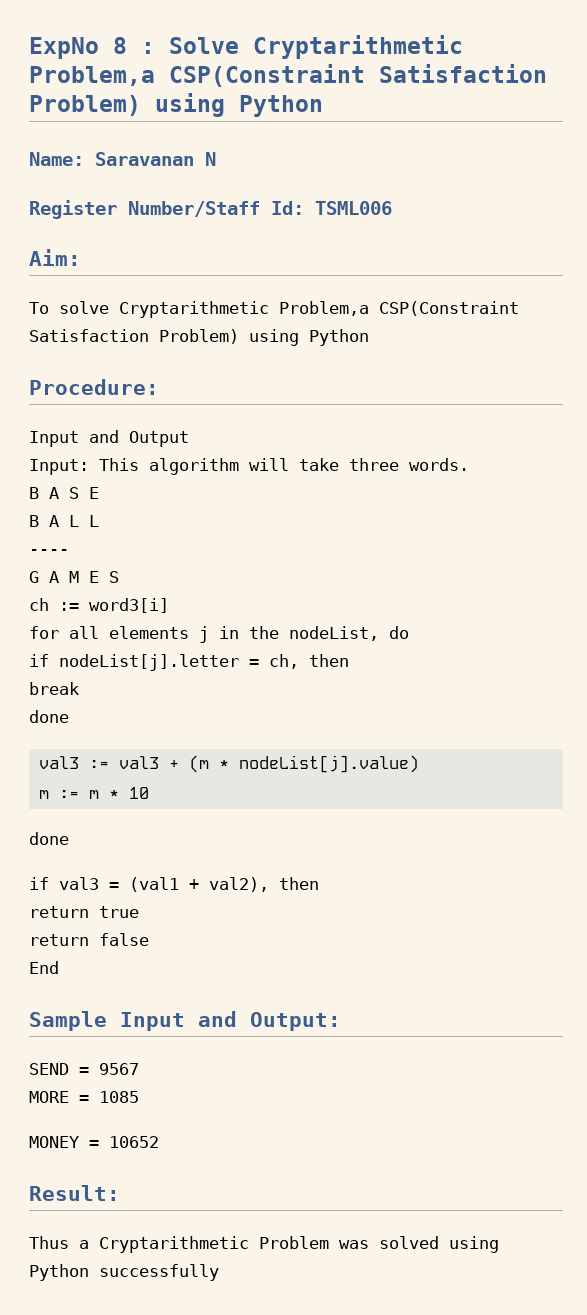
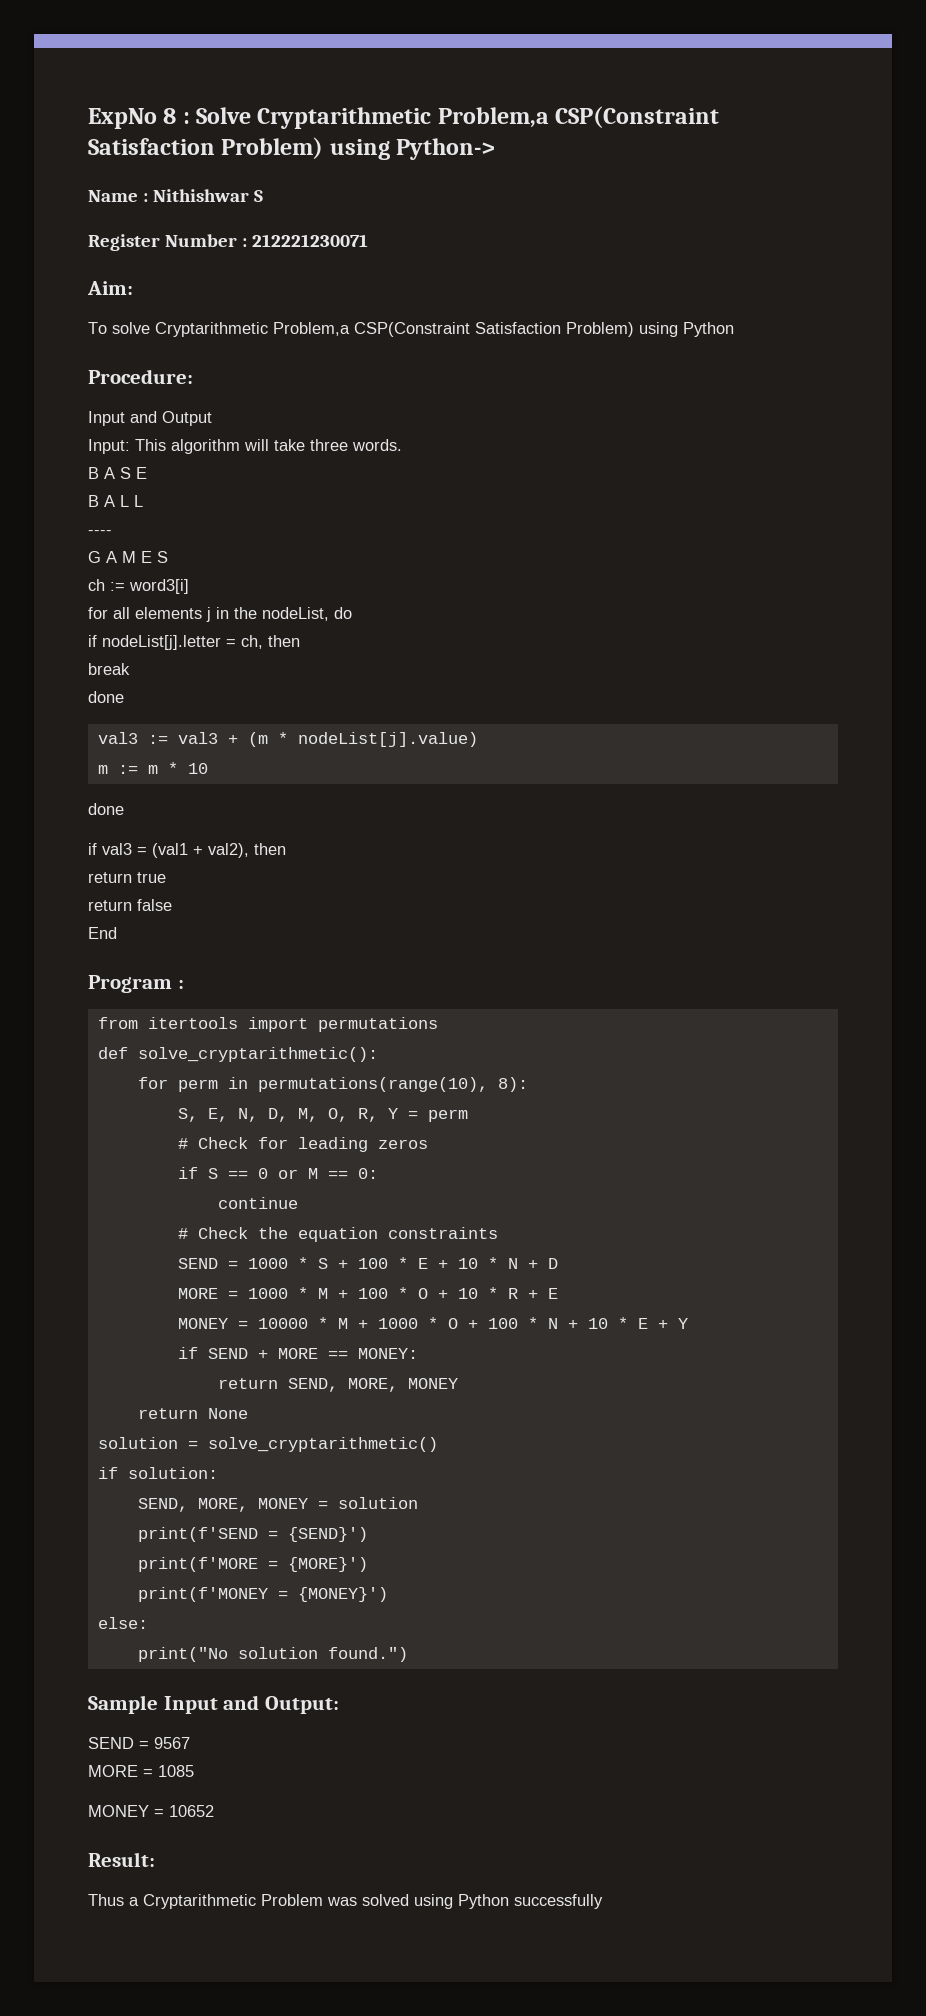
- ExpNo 8 : Solve Cryptarithmetic Problem,a CSP(Constraint Satisfaction Problem) using Python
- Name: Saravanan N
- Register Number/Staff Id: TSML006
+ ExpNo 8 : Solve Cryptarithmetic Problem,a CSP(Constraint Satisfaction Problem) using Python->
+ Name : Nithishwar S
+ Register Number : 212221230071
+ Program :
+ from itertools import permutations
+ def solve_cryptarithmetic():
+ for perm in permutations(range(10), 8):
+ S, E, N, D, M, O, R, Y = perm
+ # Check for leading zeros
+ if S == 0 or M == 0:
+ continue
+ # Check the equation constraints
+ SEND = 1000 * S + 100 * E + 10 * N + D
+ MORE = 1000 * M + 100 * O + 10 * R + E
+ MONEY = 10000 * M + 1000 * O + 100 * N + 10 * E + Y
+ if SEND + MORE == MONEY:
+ return SEND, MORE, MONEY
+ return None
+ solution = solve_cryptarithmetic()
+ if solution:
+ SEND, MORE, MONEY = solution
+ print(f'SEND = {SEND}')
+ print(f'MORE = {MORE}')
+ print(f'MONEY = {MONEY}')
+ else:
+ print("No solution found.")

